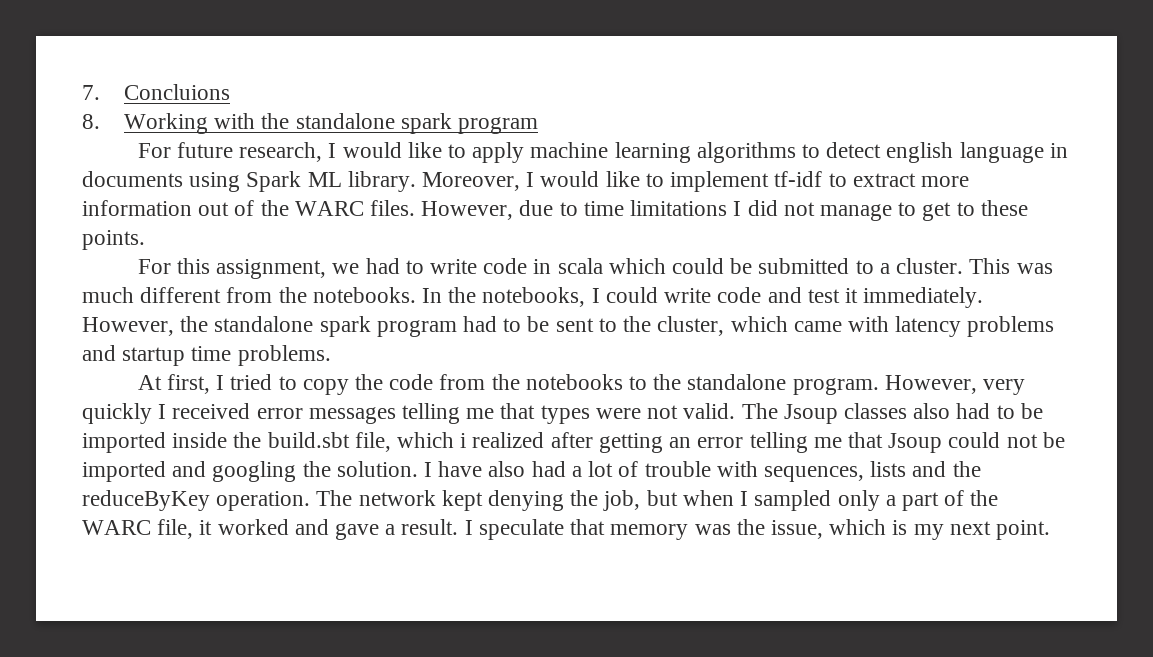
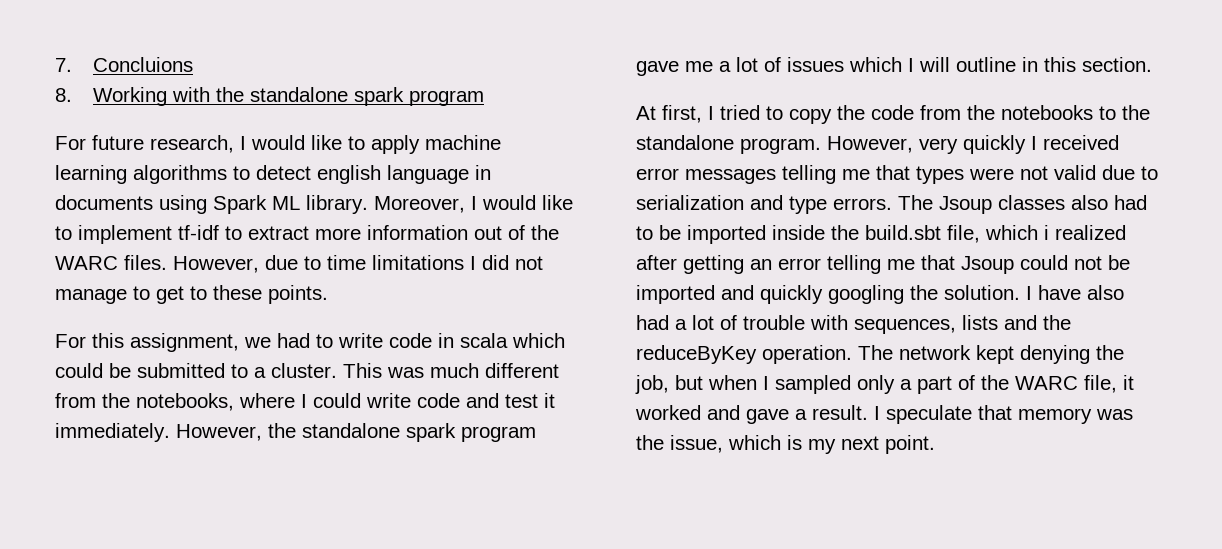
- This was much different from the notebooks. In the notebooks, I could write code and test it immediately.
+ This was much different from the notebooks, where I could write code and test it immediately.
- However, the standalone spark program had to be sent to the cluster, which came with latency problems and startup time problems.
+ However, the standalone spark program gave me a lot of issues which I will outline in this section.
- However, very quickly I received error messages telling me that types were not valid.
+ However, very quickly I received error messages telling me that types were not valid due to serialization and type errors.
- The Jsoup classes also had to be imported inside the build.sbt file, which i realized after getting an error telling me that Jsoup could not be imported and googling the solution.
+ The Jsoup classes also had to be imported inside the build.sbt file, which i realized after getting an error telling me that Jsoup could not be imported and quickly googling the solution.

